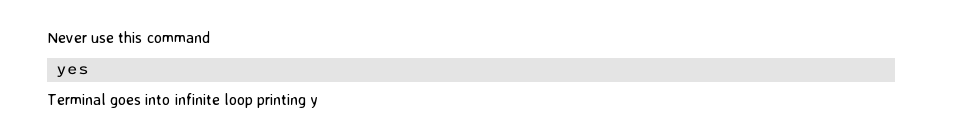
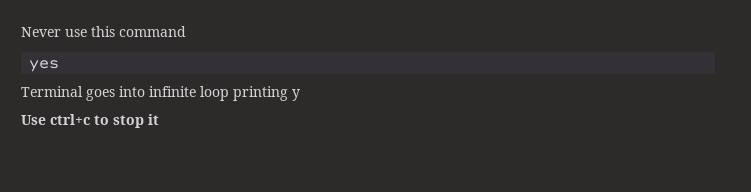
+ Use ctrl+c to stop it

